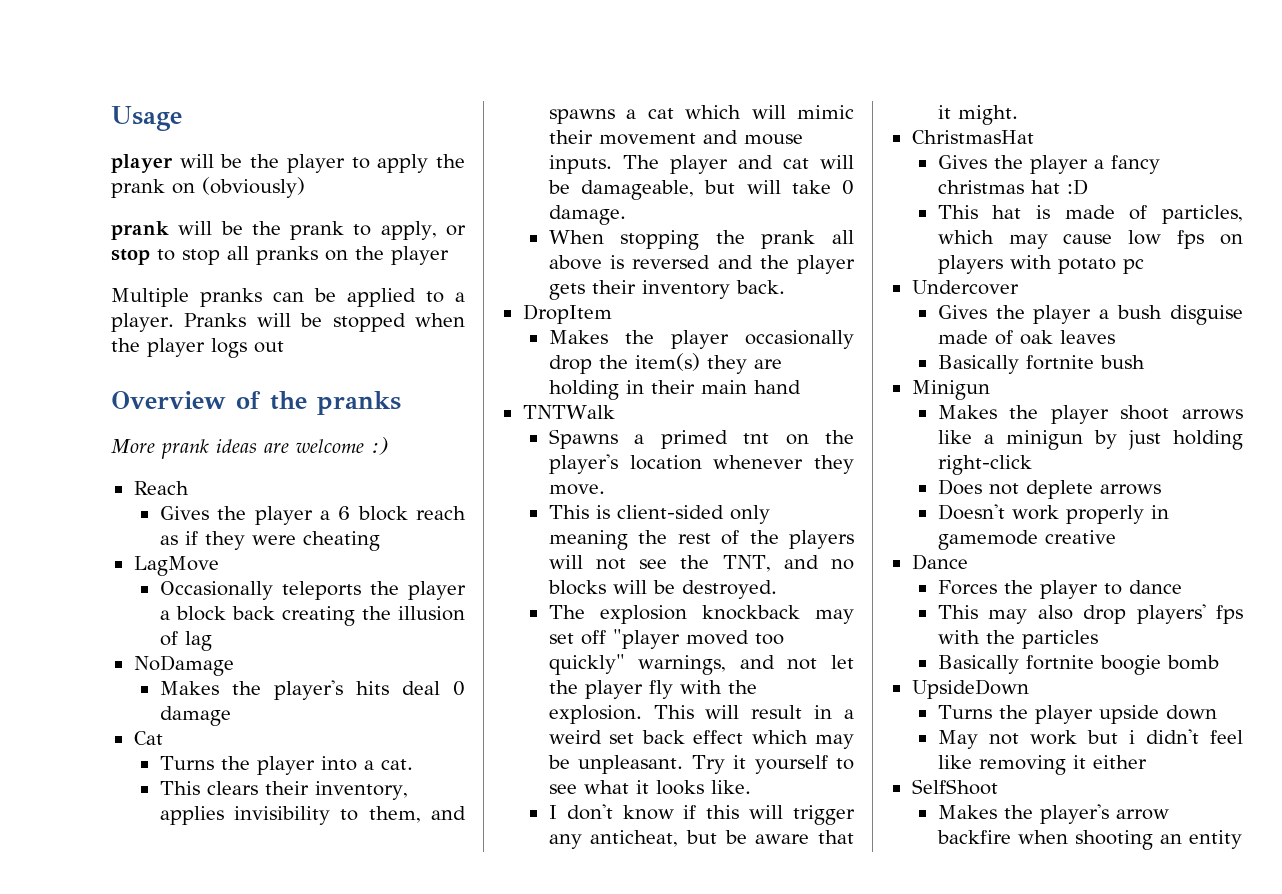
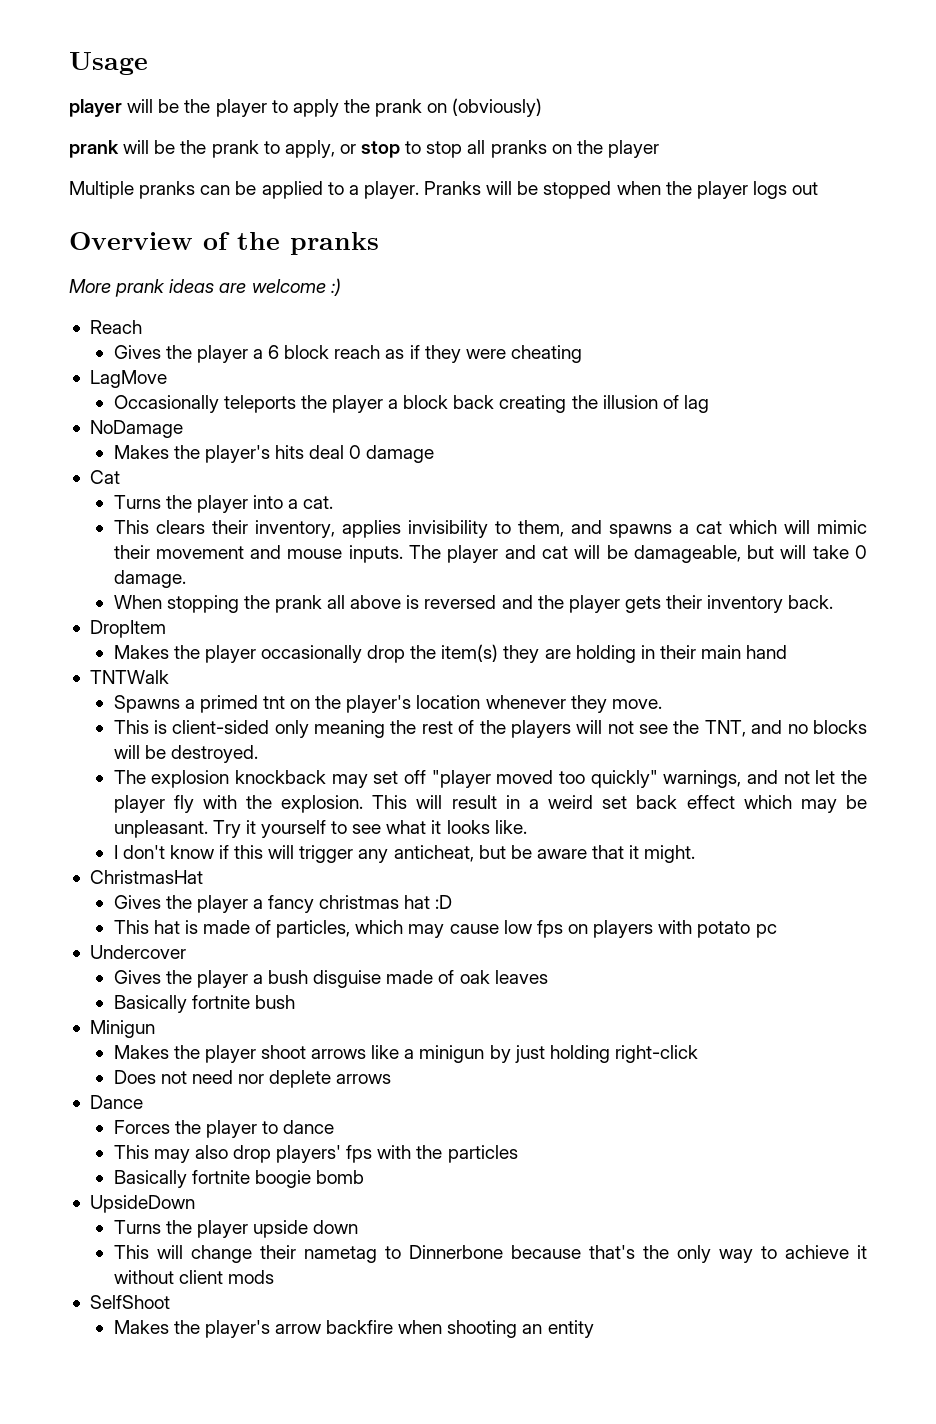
- Does not deplete arrows
+ Does not need nor deplete arrows
- Doesn't work properly in gamemode creative
- May not work but i didn't feel like removing it either
+ This will change their nametag to Dinnerbone because that's the only way to achieve it without client mods

